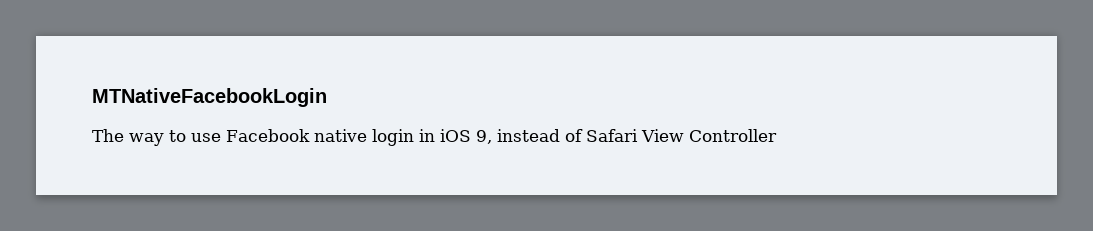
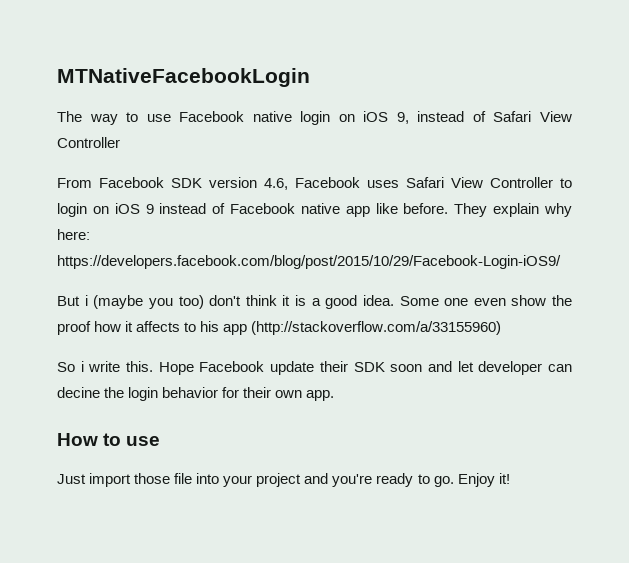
- The way to use Facebook native login in iOS 9, instead of Safari View Controller
+ The way to use Facebook native login on iOS 9, instead of Safari View Controller
+ From Facebook SDK version 4.6, Facebook uses Safari View Controller to login on iOS 9 instead of Facebook native app like before. They explain why here: https://developers.facebook.com/blog/post/2015/10/29/Facebook-Login-iOS9/
+ But i (maybe you too) don't think it is a good idea. Some one even show the proof how it affects to his app (http://stackoverflow.com/a/33155960)
+ So i write this. Hope Facebook update their SDK soon and let developer can decine the login behavior for their own app.
+ How to use
+ Just import those file into your project and you're ready to go. Enjoy it!

